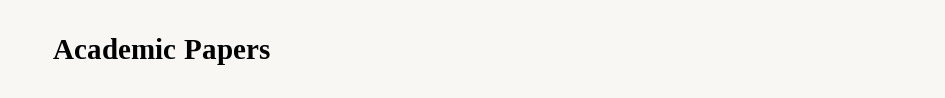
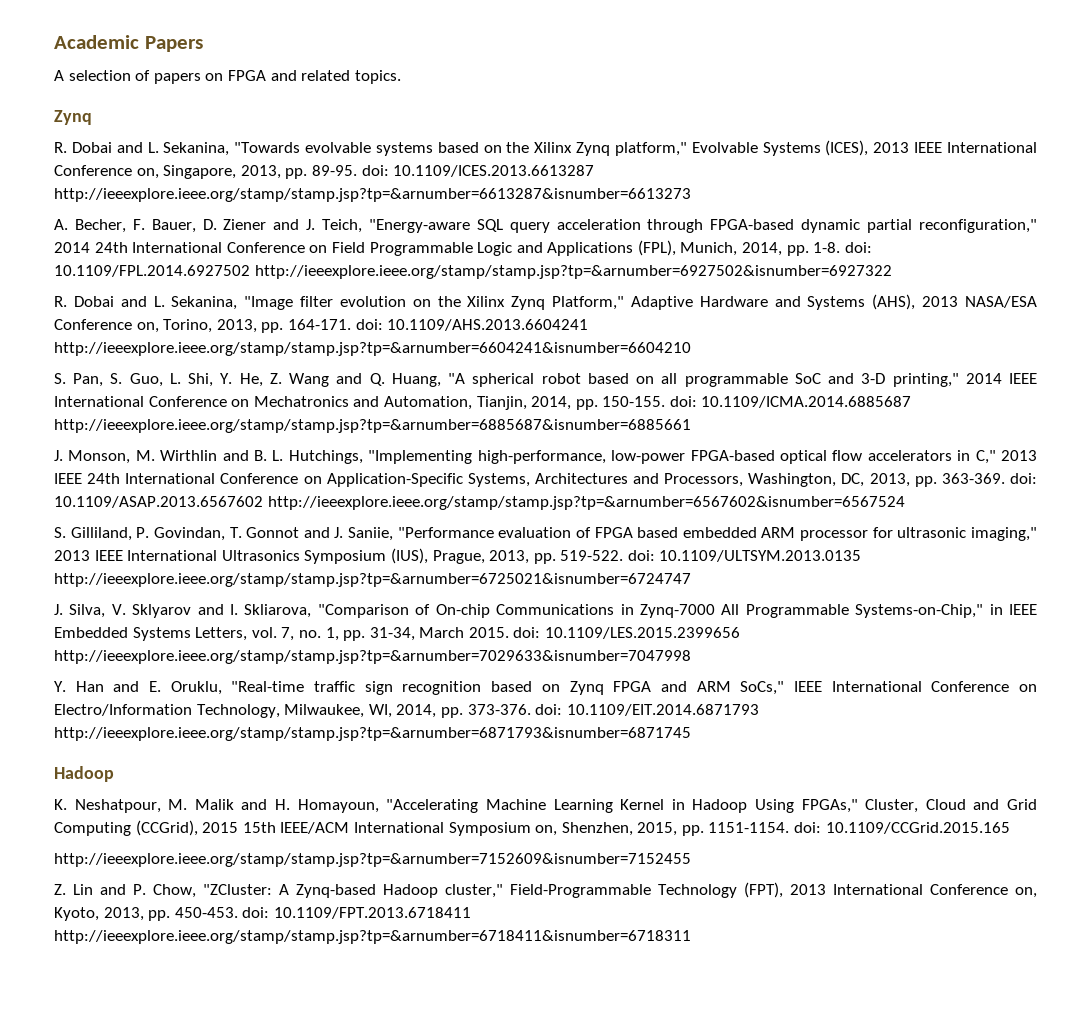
+ A selection of papers on FPGA and related topics.
+ Zynq
+ R. Dobai and L. Sekanina, "Towards evolvable systems based on the Xilinx Zynq platform," Evolvable Systems (ICES), 2013 IEEE International Conference on, Singapore, 2013, pp. 89-95. doi: 10.1109/ICES.2013.6613287 http://ieeexplore.ieee.org/stamp/stamp.jsp?tp=&arnumber=6613287&isnumber=6613273
+ A. Becher, F. Bauer, D. Ziener and J. Teich, "Energy-aware SQL query acceleration through FPGA-based dynamic partial reconfiguration," 2014 24th International Conference on Field Programmable Logic and Applications (FPL), Munich, 2014, pp. 1-8. doi: 10.1109/FPL.2014.6927502 http://ieeexplore.ieee.org/stamp/stamp.jsp?tp=&arnumber=6927502&isnumber=6927322
+ R. Dobai and L. Sekanina, "Image filter evolution on the Xilinx Zynq Platform," Adaptive Hardware and Systems (AHS), 2013 NASA/ESA Conference on, Torino, 2013, pp. 164-171. doi: 10.1109/AHS.2013.6604241 http://ieeexplore.ieee.org/stamp/stamp.jsp?tp=&arnumber=6604241&isnumber=6604210
+ S. Pan, S. Guo, L. Shi, Y. He, Z. Wang and Q. Huang, "A spherical robot based on all programmable SoC and 3-D printing," 2014 IEEE International Conference on Mechatronics and Automation, Tianjin, 2014, pp. 150-155. doi: 10.1109/ICMA.2014.6885687 http://ieeexplore.ieee.org/stamp/stamp.jsp?tp=&arnumber=6885687&isnumber=6885661
+ J. Monson, M. Wirthlin and B. L. Hutchings, "Implementing high-performance, low-power FPGA-based optical flow accelerators in C," 2013 IEEE 24th International Conference on Application-Specific Systems, Architectures and Processors, Washington, DC, 2013, pp. 363-369. doi: 10.1109/ASAP.2013.6567602 http://ieeexplore.ieee.org/stamp/stamp.jsp?tp=&arnumber=6567602&isnumber=6567524
+ S. Gilliland, P. Govindan, T. Gonnot and J. Saniie, "Performance evaluation of FPGA based embedded ARM processor for ultrasonic imaging," 2013 IEEE International Ultrasonics Symposium (IUS), Prague, 2013, pp. 519-522. doi: 10.1109/ULTSYM.2013.0135 http://ieeexplore.ieee.org/stamp/stamp.jsp?tp=&arnumber=6725021&isnumber=6724747
+ J. Silva, V. Sklyarov and I. Skliarova, "Comparison of On-chip Communications in Zynq-7000 All Programmable Systems-on-Chip," in IEEE Embedded Systems Letters, vol. 7, no. 1, pp. 31-34, March 2015. doi: 10.1109/LES.2015.2399656 http://ieeexplore.ieee.org/stamp/stamp.jsp?tp=&arnumber=7029633&isnumber=7047998
+ Y. Han and E. Oruklu, "Real-time traffic sign recognition based on Zynq FPGA and ARM SoCs," IEEE International Conference on Electro/Information Technology, Milwaukee, WI, 2014, pp. 373-376. doi: 10.1109/EIT.2014.6871793 http://ieeexplore.ieee.org/stamp/stamp.jsp?tp=&arnumber=6871793&isnumber=6871745
+ Hadoop
+ K. Neshatpour, M. Malik and H. Homayoun, "Accelerating Machine Learning Kernel in Hadoop Using FPGAs," Cluster, Cloud and Grid Computing (CCGrid), 2015 15th IEEE/ACM International Symposium on, Shenzhen, 2015, pp. 1151-1154. doi: 10.1109/CCGrid.2015.165
+ http://ieeexplore.ieee.org/stamp/stamp.jsp?tp=&arnumber=7152609&isnumber=7152455
+ Z. Lin and P. Chow, "ZCluster: A Zynq-based Hadoop cluster," Field-Programmable Technology (FPT), 2013 International Conference on, Kyoto, 2013, pp. 450-453. doi: 10.1109/FPT.2013.6718411 http://ieeexplore.ieee.org/stamp/stamp.jsp?tp=&arnumber=6718411&isnumber=6718311

